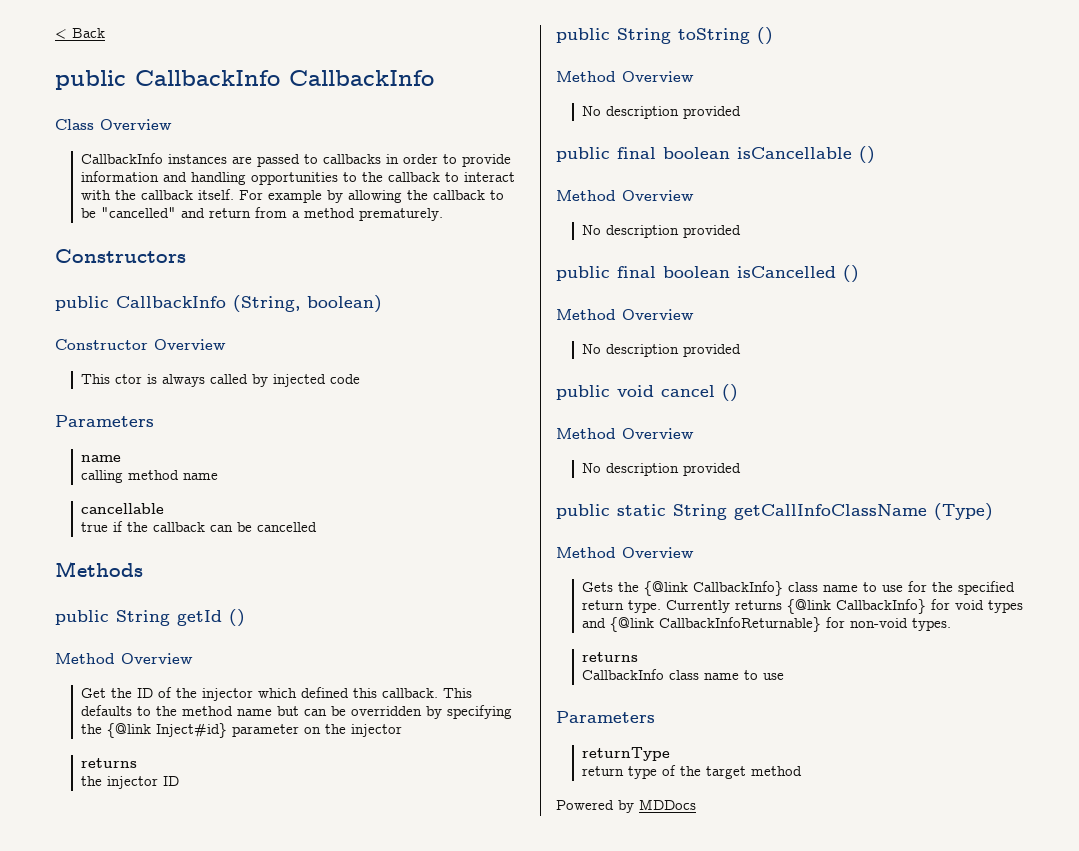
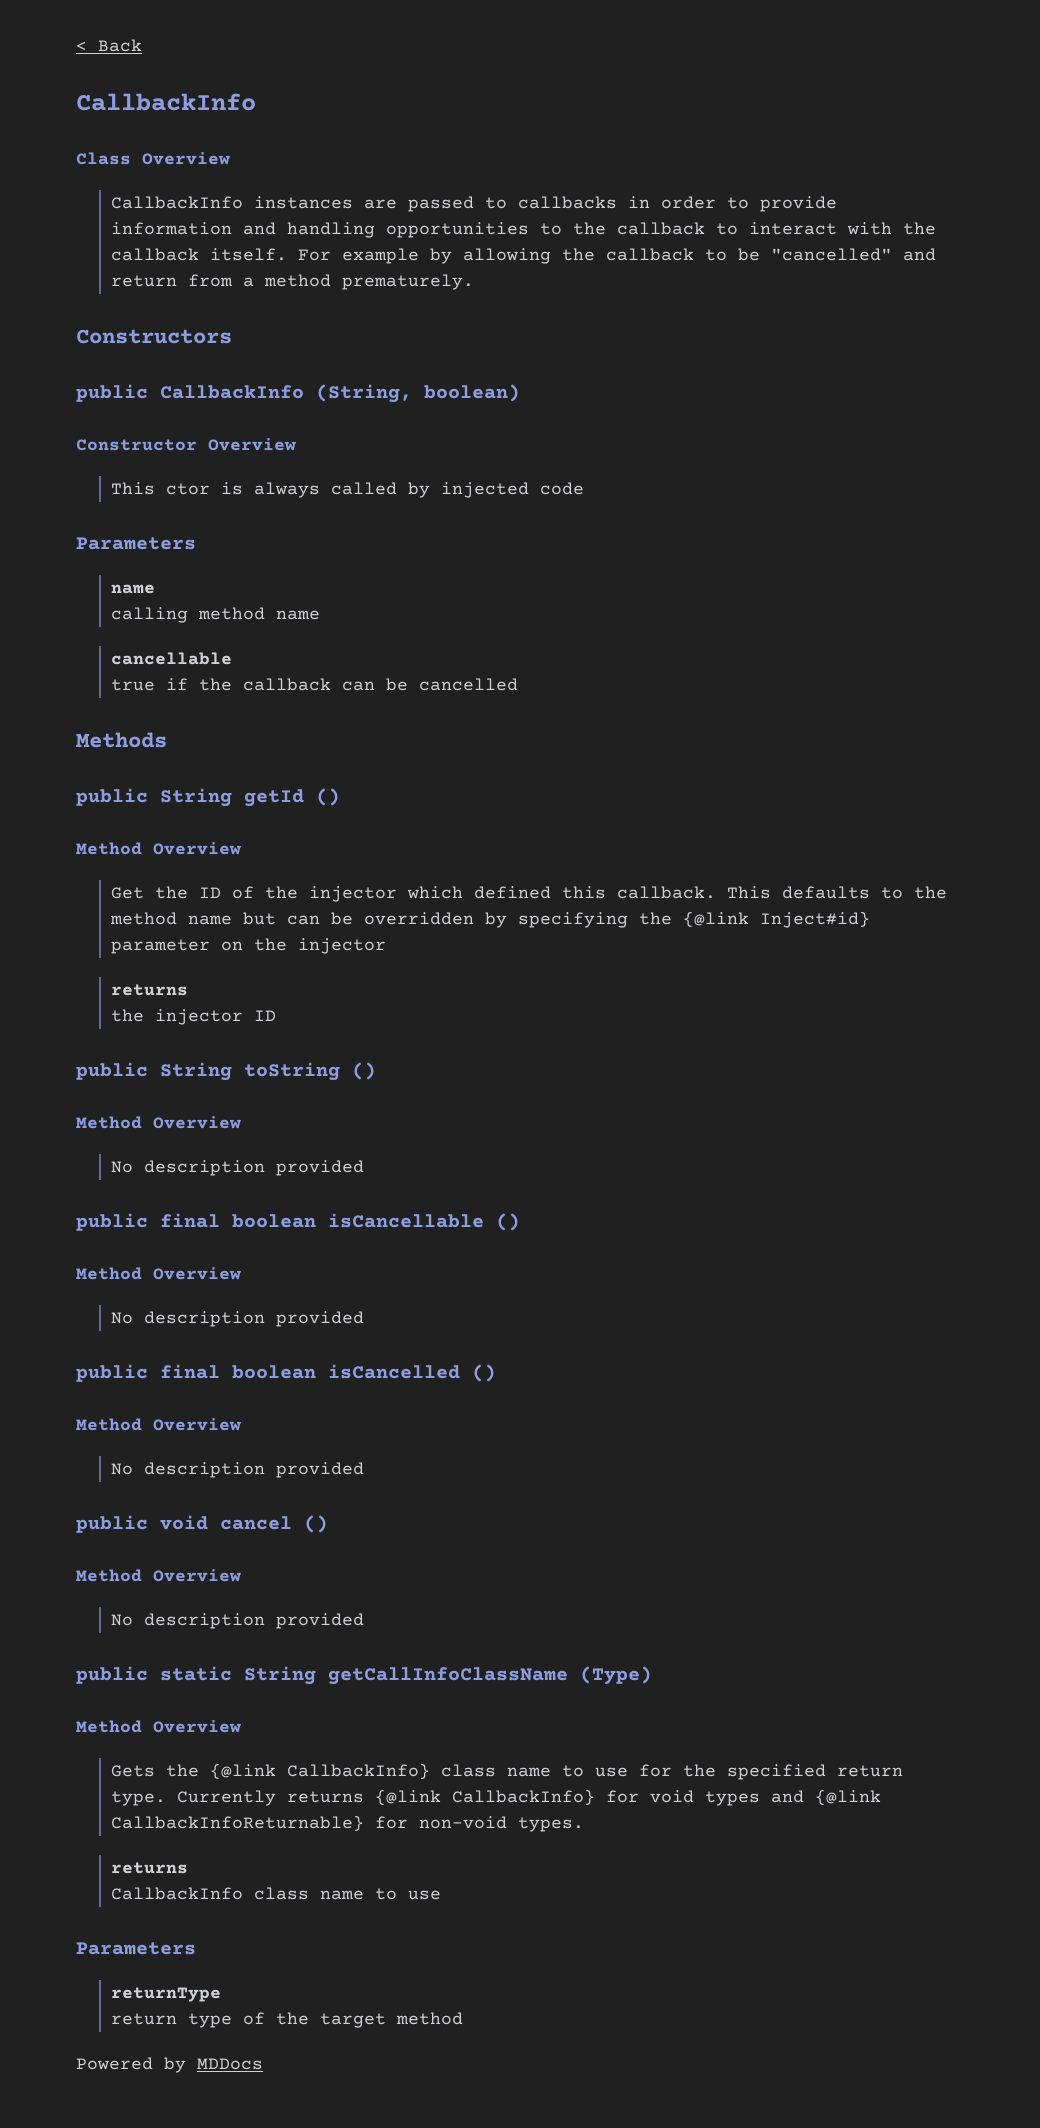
  < Back
- public CallbackInfo CallbackInfo
+ CallbackInfo

